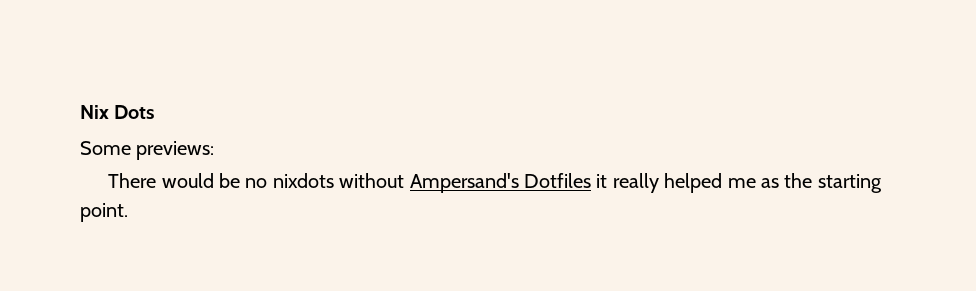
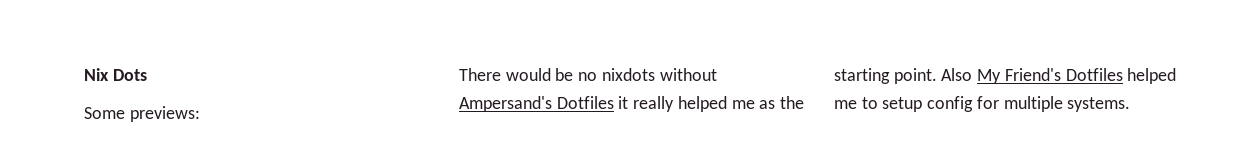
+ Also My Friend's Dotfiles helped me to setup config for multiple systems.

